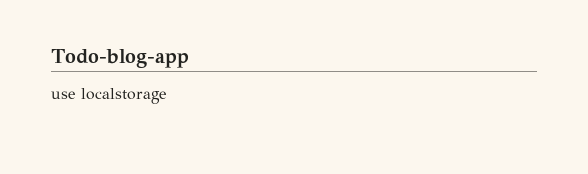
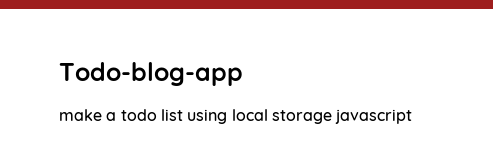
- use localstorage
+ make a todo list using local storage javascript

